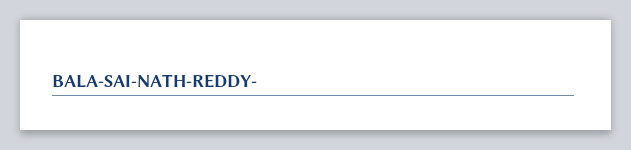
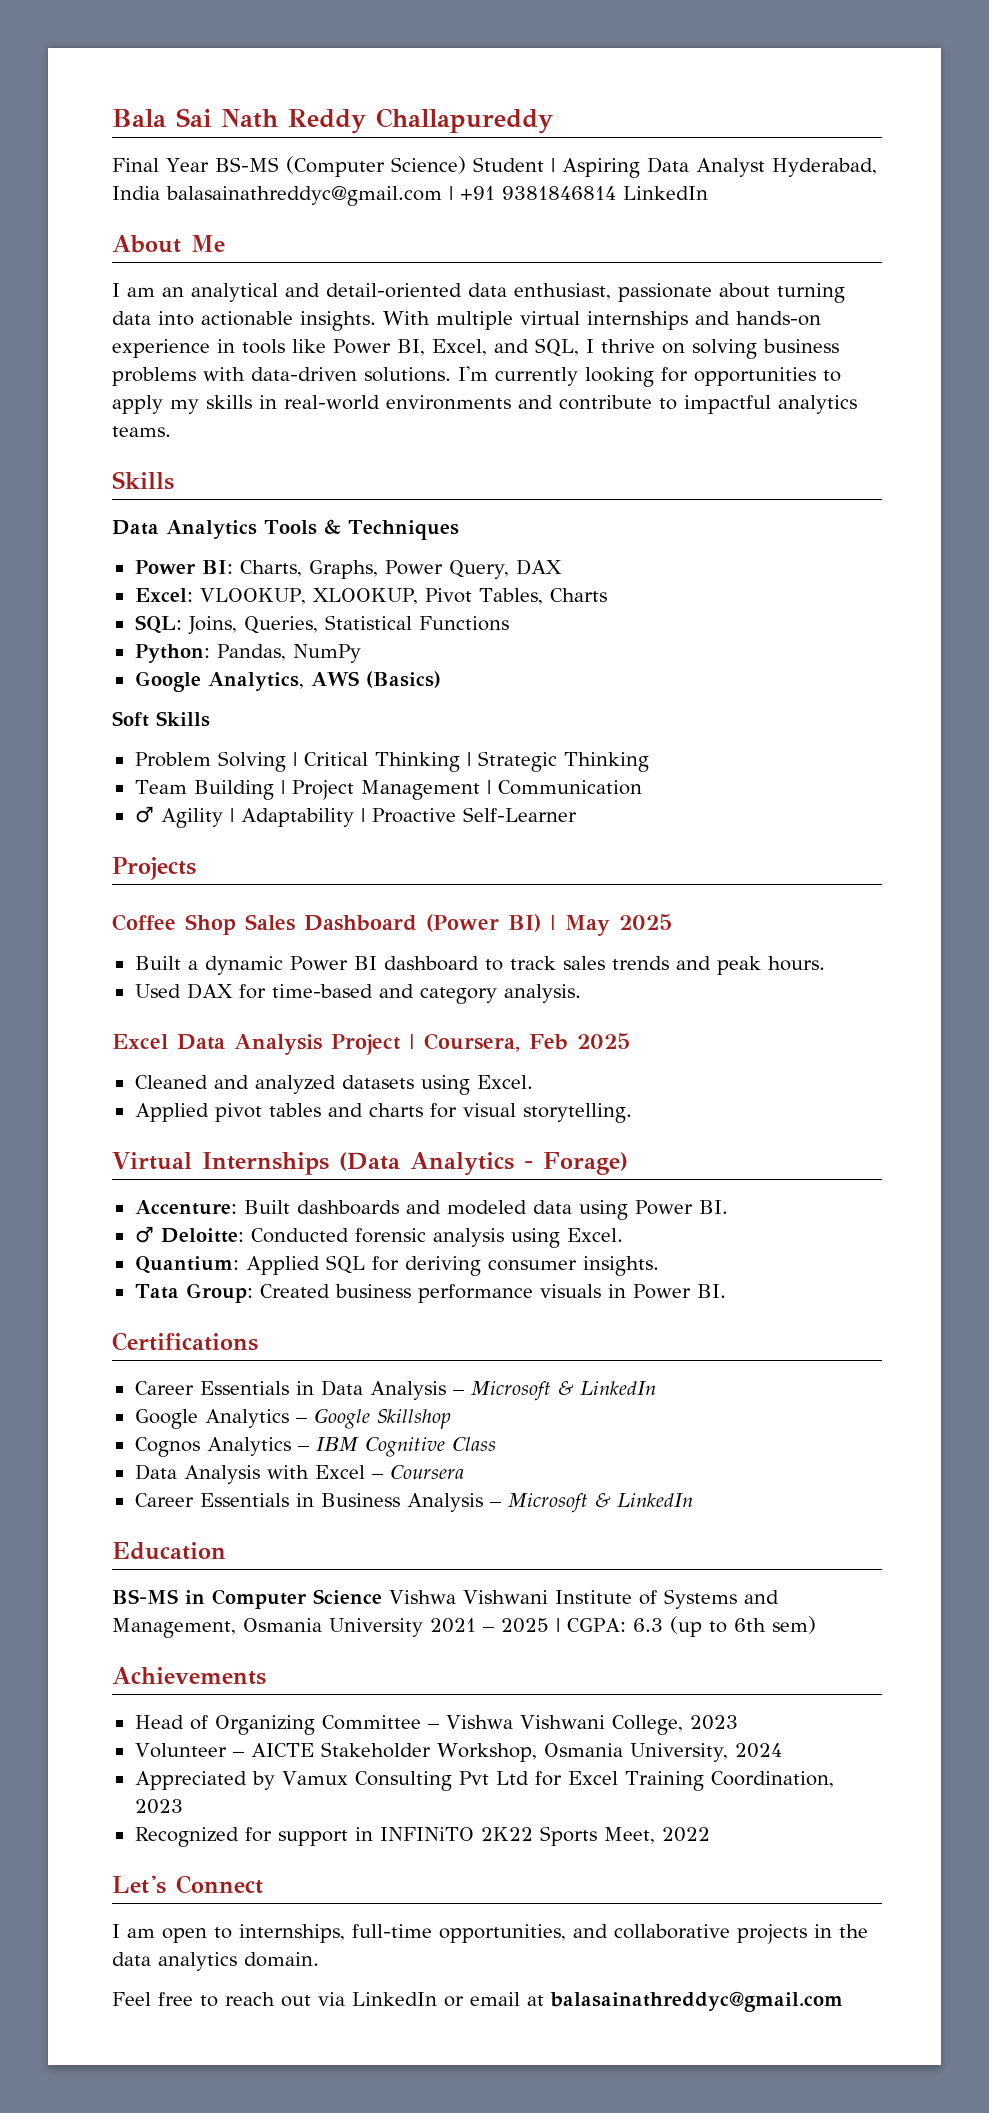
- BALA-SAI-NATH-REDDY-
+ Bala Sai Nath Reddy Challapureddy
+ Final Year BS-MS (Computer Science) Student | Aspiring Data Analyst Hyderabad, India balasainathreddyc@gmail.com | +91 9381846814 LinkedIn
+ About Me
+ I am an analytical and detail-oriented data enthusiast, passionate about turning data into actionable insights. With multiple virtual internships and hands-on experience in tools like Power BI, Excel, and SQL, I thrive on solving business problems with data-driven solutions. I'm currently looking for opportunities to apply my skills in real-world environments and contribute to impactful analytics teams.
+ Skills
+ Data Analytics Tools & Techniques
+ Power BI: Charts, Graphs, Power Query, DAX
+ Excel: VLOOKUP, XLOOKUP, Pivot Tables, Charts
+ SQL: Joins, Queries, Statistical Functions
+ Python: Pandas, NumPy
+ Google Analytics, AWS (Basics)
+ Soft Skills
+ Problem Solving | Critical Thinking | Strategic Thinking
+ Team Building | Project Management | Communication
+ ♂ Agility | Adaptability | Proactive Self-Learner
+ Projects
+ Coffee Shop Sales Dashboard (Power BI) | May 2025
+ Built a dynamic Power BI dashboard to track sales trends and peak hours.
+ Used DAX for time-based and category analysis.
+ Excel Data Analysis Project | Coursera, Feb 2025
+ Cleaned and analyzed datasets using Excel.
+ Applied pivot tables and charts for visual storytelling.
+ Virtual Internships (Data Analytics - Forage)
+ Accenture: Built dashboards and modeled data using Power BI.
+ ♂ Deloitte: Conducted forensic analysis using Excel.
+ Quantium: Applied SQL for deriving consumer insights.
+ Tata Group: Created business performance visuals in Power BI.
+ Certifications
+ Career Essentials in Data Analysis – Microsoft & LinkedIn
+ Google Analytics – Google Skillshop
+ Cognos Analytics – IBM Cognitive Class
+ Data Analysis with Excel – Coursera
+ Career Essentials in Business Analysis – Microsoft & LinkedIn
+ Education
+ BS-MS in Computer Science Vishwa Vishwani Institute of Systems and Management, Osmania University 2021 – 2025 | CGPA: 6.3 (up to 6th sem)
+ Achievements
+ Head of Organizing Committee – Vishwa Vishwani College, 2023
+ Volunteer – AICTE Stakeholder Workshop, Osmania University, 2024
+ Appreciated by Vamux Consulting Pvt Ltd for Excel Training Coordination, 2023
+ Recognized for support in INFINiTO 2K22 Sports Meet, 2022
+ Let's Connect
+ I am open to internships, full-time opportunities, and collaborative projects in the data analytics domain.
+ Feel free to reach out via LinkedIn or email at balasainathreddyc@gmail.com

